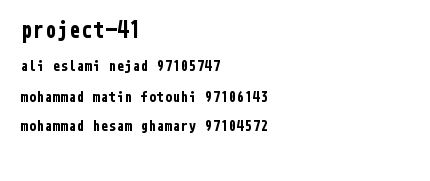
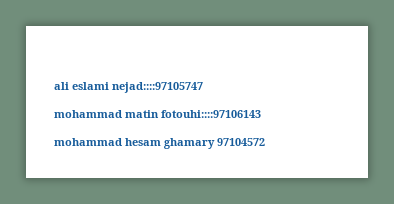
- project-41
- ali eslami nejad 97105747
+ ali eslami nejad::::97105747
- mohammad matin fotouhi 97106143
+ mohammad matin fotouhi::::97106143

